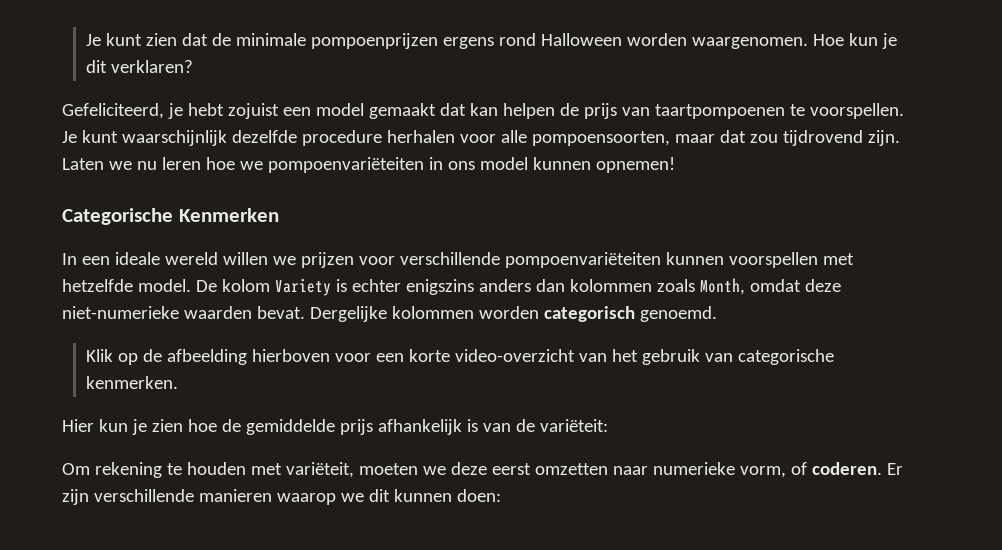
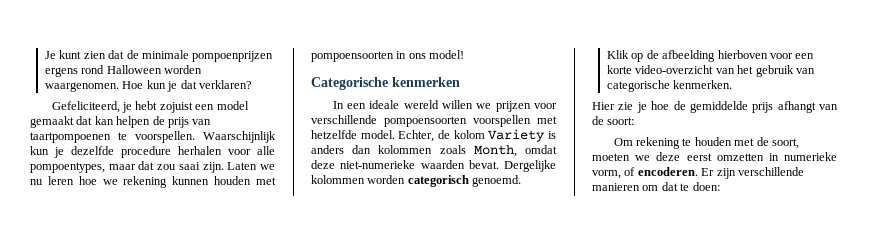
- Hoe kun je dit verklaren?
+ Hoe kun je dat verklaren?
- Je kunt waarschijnlijk dezelfde procedure herhalen voor alle pompoensoorten, maar dat zou tijdrovend zijn.
+ Waarschijnlijk kun je dezelfde procedure herhalen voor alle pompoentypes, maar dat zou saai zijn.
- Laten we nu leren hoe we pompoenvariëteiten in ons model kunnen opnemen!
+ Laten we nu leren hoe we rekening kunnen houden met pompoensoorten in ons model!
- Categorische Kenmerken
+ Categorische kenmerken
- In een ideale wereld willen we prijzen voor verschillende pompoenvariëteiten kunnen voorspellen met hetzelfde model.
+ In een ideale wereld willen we prijzen voor verschillende pompoensoorten voorspellen met hetzelfde model.
- De kolom Variety is echter enigszins anders dan kolommen zoals Month, omdat deze niet-numerieke waarden bevat.
+ Echter, de kolom Variety is anders dan kolommen zoals Month, omdat deze niet-numerieke waarden bevat.
- Hier kun je zien hoe de gemiddelde prijs afhankelijk is van de variëteit:
+ Hier zie je hoe de gemiddelde prijs afhangt van de soort:
- Om rekening te houden met variëteit, moeten we deze eerst omzetten naar numerieke vorm, of coderen.
+ Om rekening te houden met de soort, moeten we deze eerst omzetten in numerieke vorm, of encoderen.
- Er zijn verschillende manieren waarop we dit kunnen doen:
+ Er zijn verschillende manieren om dat te doen:

